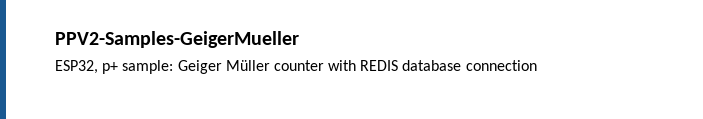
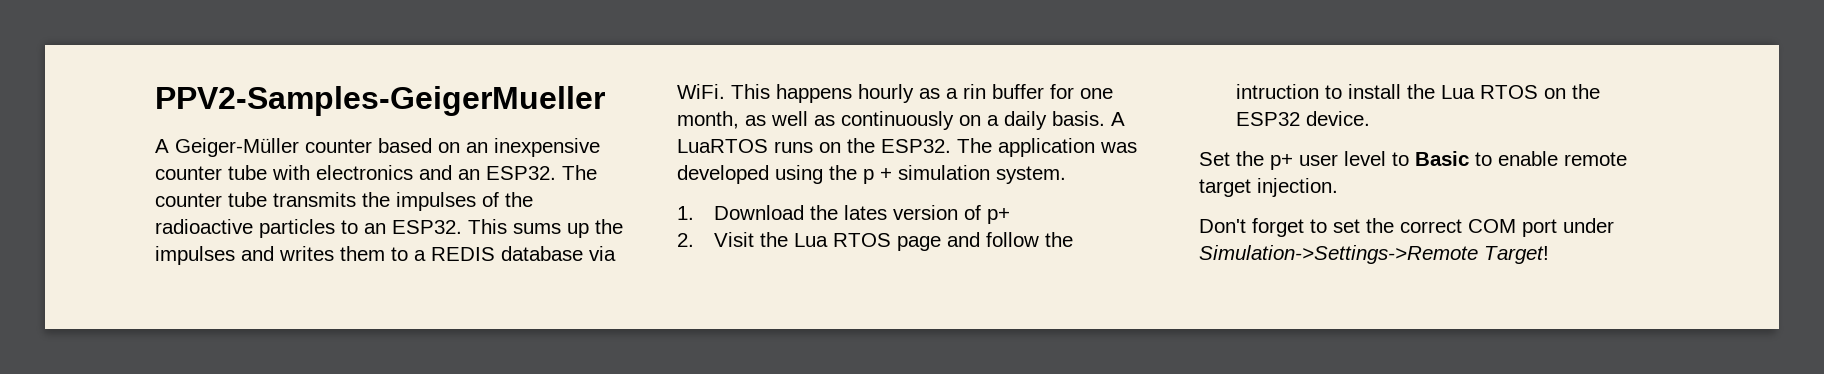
- ESP32, p+ sample: Geiger Müller counter with REDIS database connection
+ A Geiger-Müller counter based on an inexpensive counter tube with electronics and an ESP32. The counter tube transmits the impulses of the radioactive particles to an ESP32. This sums up the impulses and writes them to a REDIS database via WiFi. This happens hourly as a rin buffer for one month, as well as continuously on a daily basis. A LuaRTOS runs on the ESP32. The application was developed using the p + simulation system.
+ 1. Download the lates version of p+
+ 2. Visit the Lua RTOS page and follow the intruction to install the Lua RTOS on the ESP32 device.
+ Set the p+ user level to Basic to enable remote target injection.
+ Don't forget to set the correct COM port under Simulation->Settings->Remote Target!

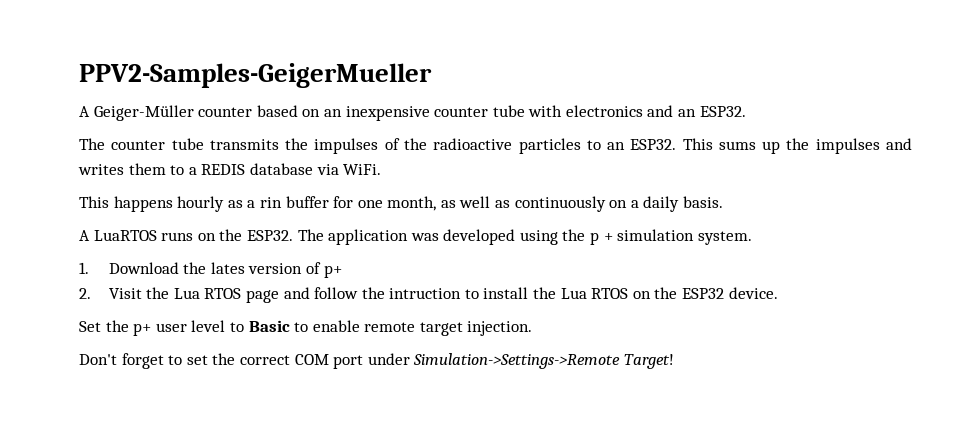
- A Geiger-Müller counter based on an inexpensive counter tube with electronics and an ESP32. The counter tube transmits the impulses of the radioactive particles to an ESP32.
+ A Geiger-Müller counter based on an inexpensive counter tube with electronics and an ESP32.
+ The counter tube transmits the impulses of the radioactive particles to an ESP32.
- This sums up the impulses and writes them to a REDIS database via WiFi. This happens hourly as a rin buffer for one month, as well as continuously on a daily basis. A LuaRTOS runs on the ESP32.
+ This sums up the impulses and writes them to a REDIS database via WiFi.
+ This happens hourly as a rin buffer for one month, as well as continuously on a daily basis.
+ A LuaRTOS runs on the ESP32.

